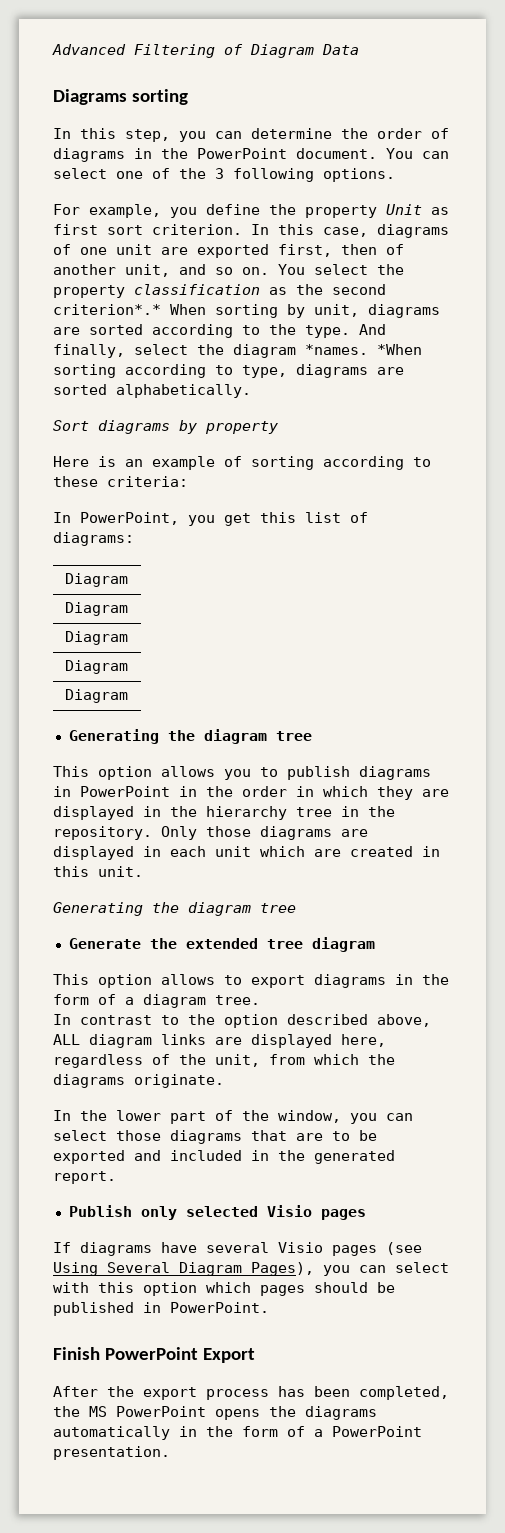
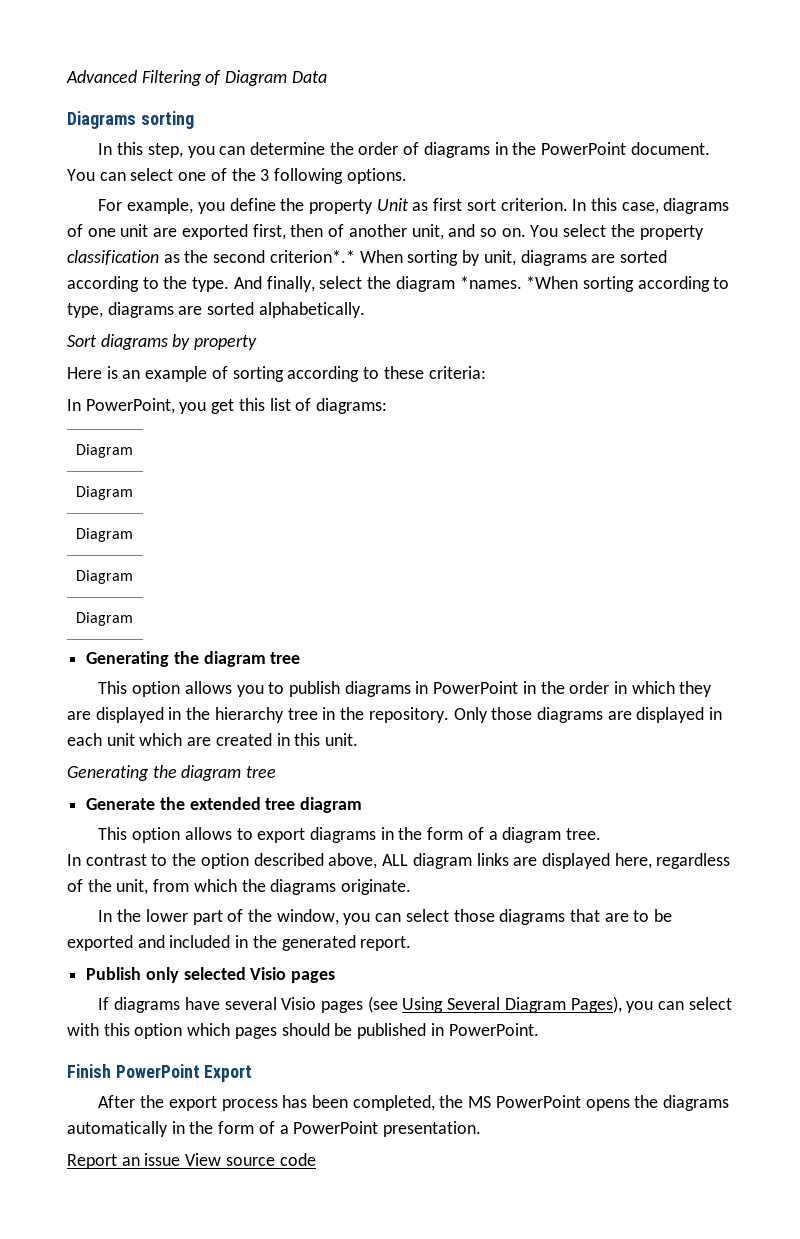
+ Report an issue View source code

